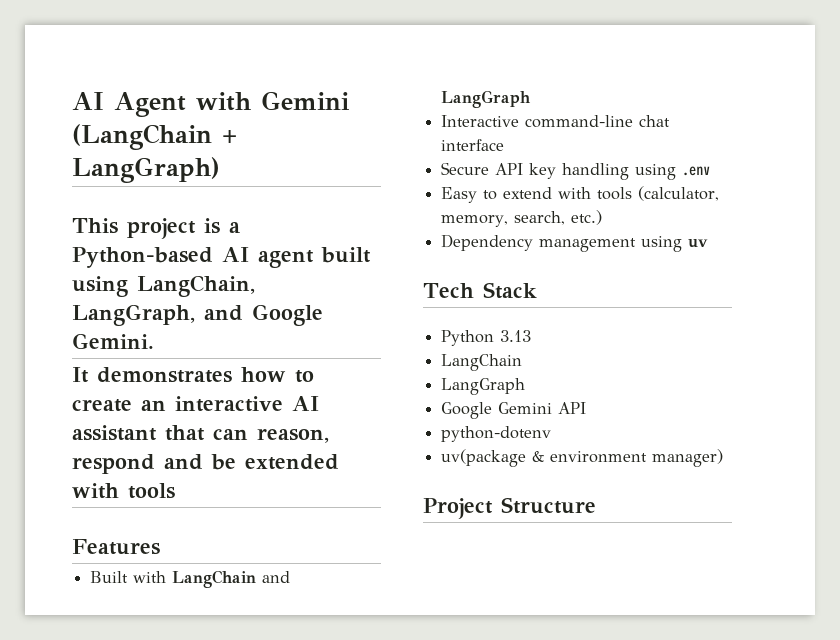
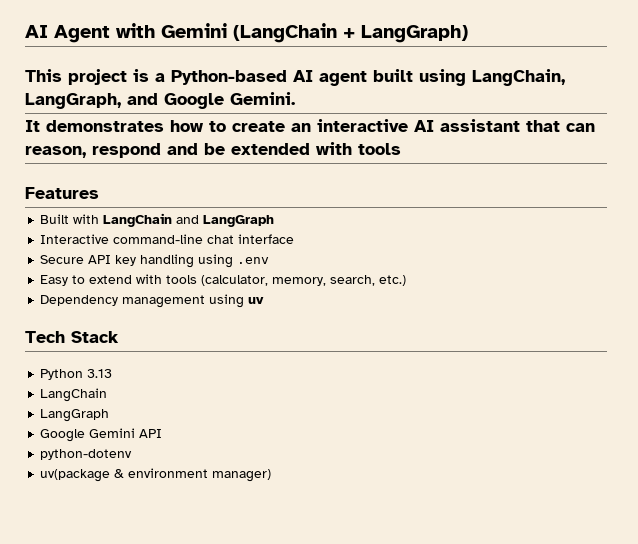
- Project Structure

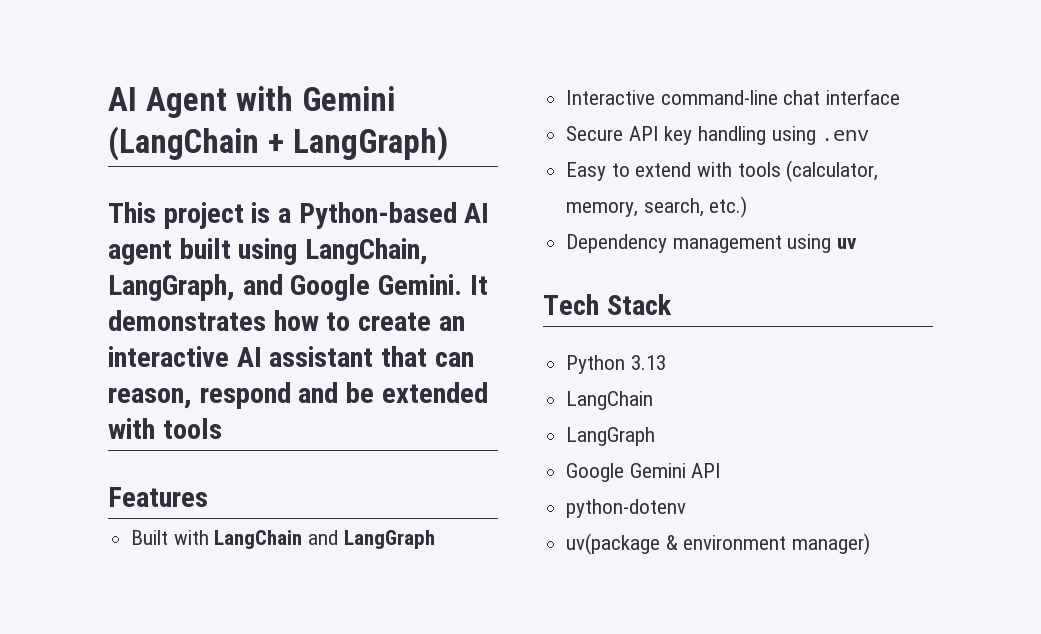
- This project is a Python-based AI agent built using LangChain, LangGraph, and Google Gemini.
- It demonstrates how to create an interactive AI assistant that can reason, respond and be extended with tools
+ This project is a Python-based AI agent built using LangChain, LangGraph, and Google Gemini. It demonstrates how to create an interactive AI assistant that can reason, respond and be extended with tools

